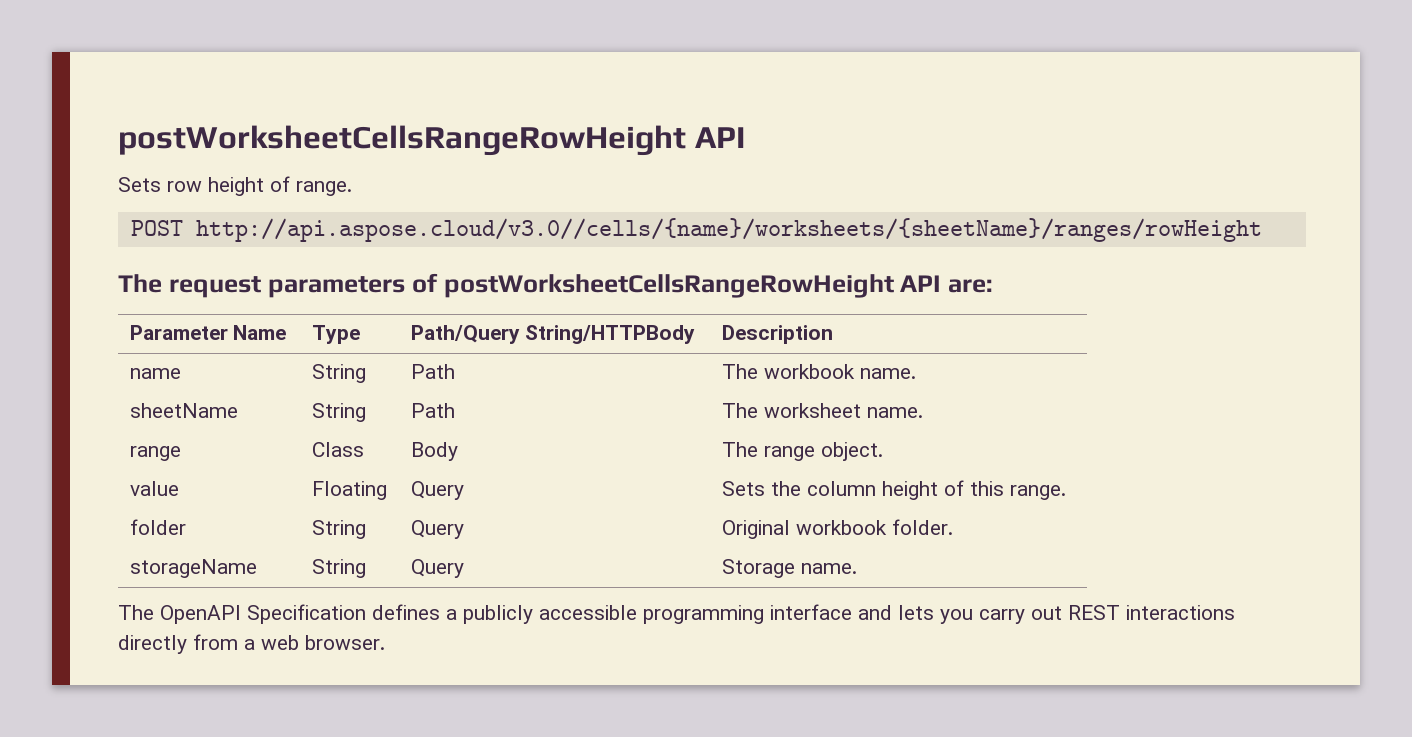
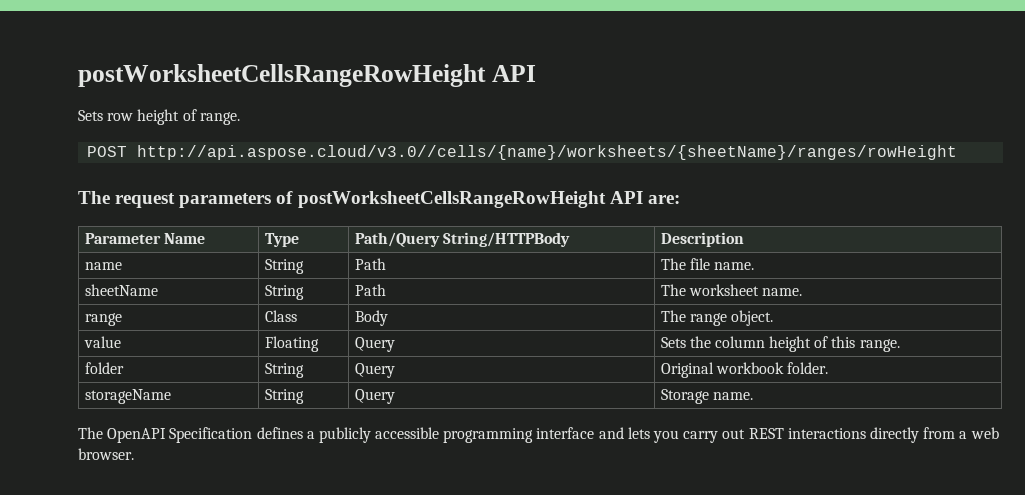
- name | String | Path | The workbook name.
+ name | String | Path | The file name.

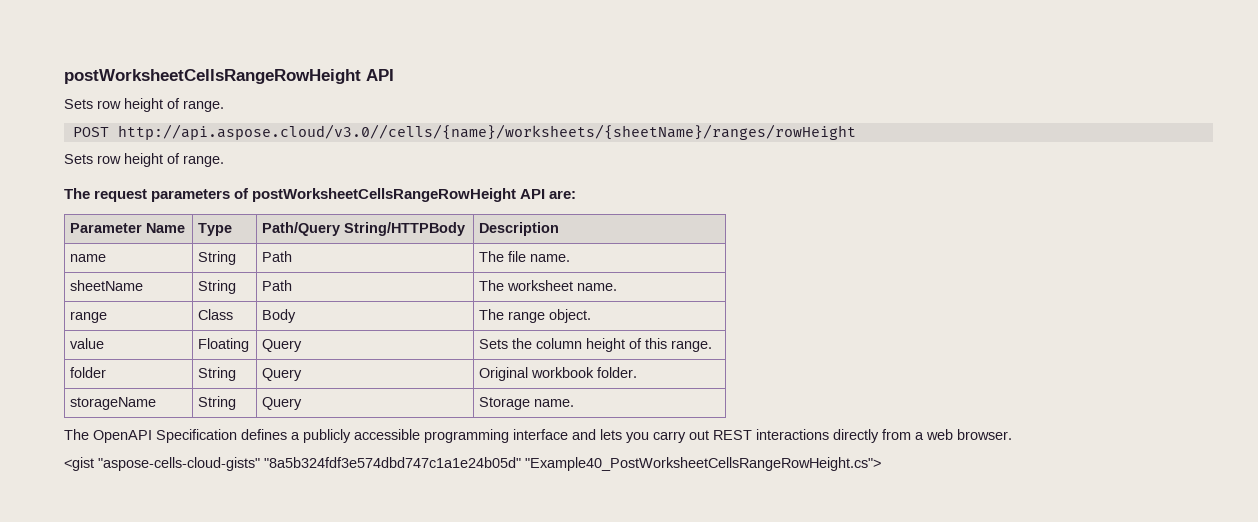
  POST http://api.aspose.cloud/v3.0//cells/{name}/worksheets/{sheetName}/ranges/rowHeight
+ Sets row height of range.
+ <gist "aspose-cells-cloud-gists" "8a5b324fdf3e574dbd747c1a1e24b05d" "Example40_PostWorksheetCellsRangeRowHeight.cs">

